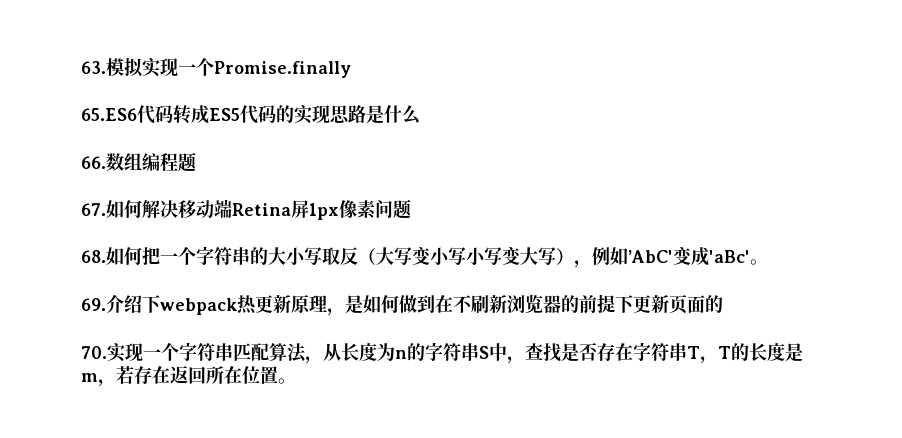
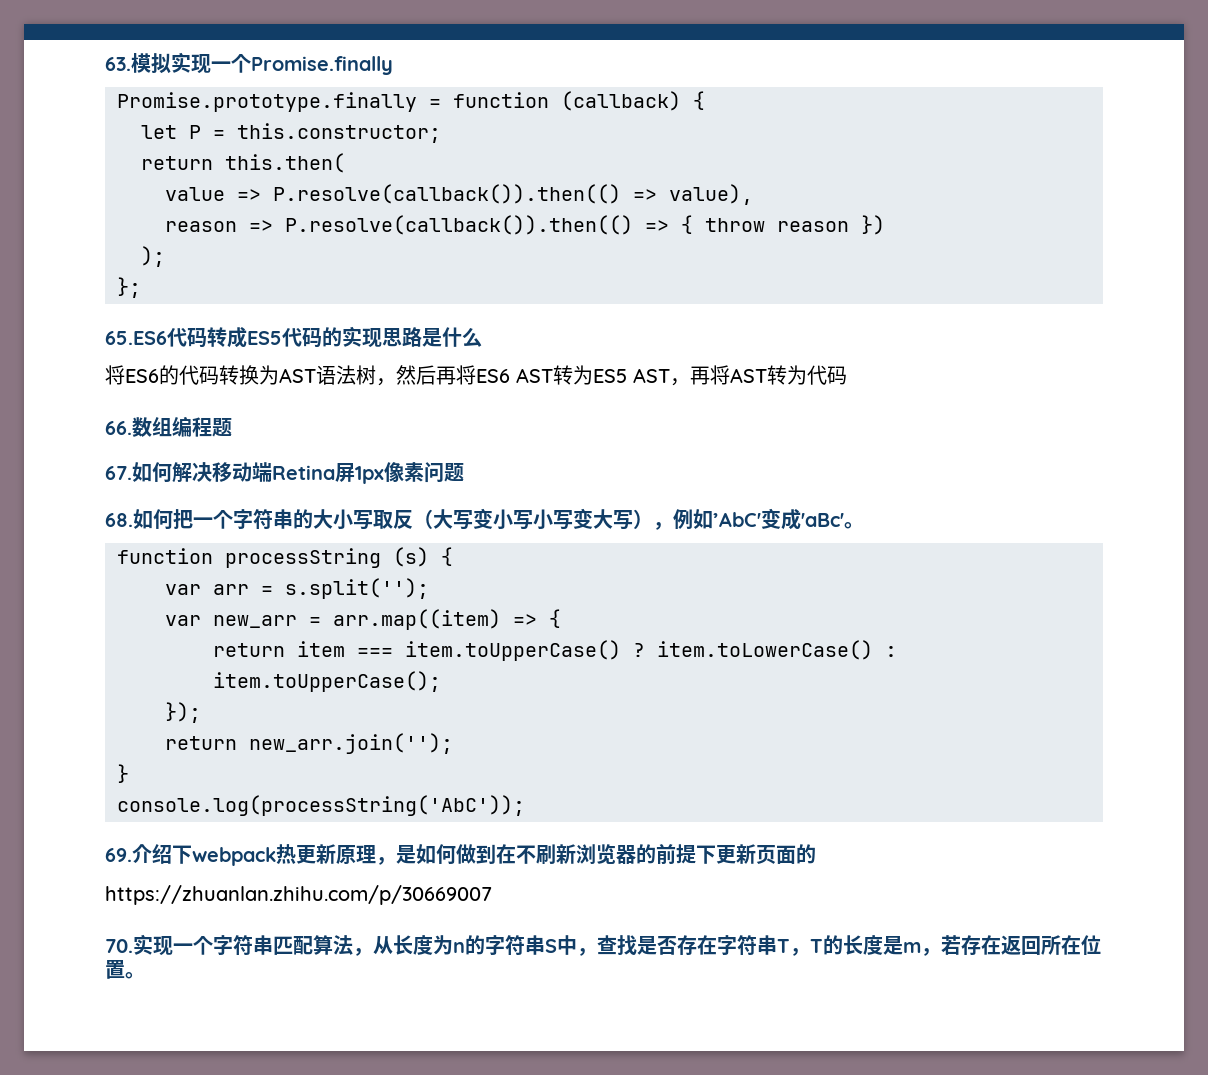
+ Promise.prototype.finally = function (callback) {
+ let P = this.constructor;
+ return this.then(
+ value => P.resolve(callback()).then(() => value),
+ reason => P.resolve(callback()).then(() => { throw reason })
+ );
+ };
+ 将ES6的代码转换为AST语法树，然后再将ES6 AST转为ES5 AST，再将AST转为代码
+ function processString (s) {
+ var arr = s.split('');
+ var new_arr = arr.map((item) => {
+ return item === item.toUpperCase() ? item.toLowerCase() : item.toUpperCase();
+ });
+ return new_arr.join('');
+ }
+ console.log(processString('AbC'));
+ https://zhuanlan.zhihu.com/p/30669007

